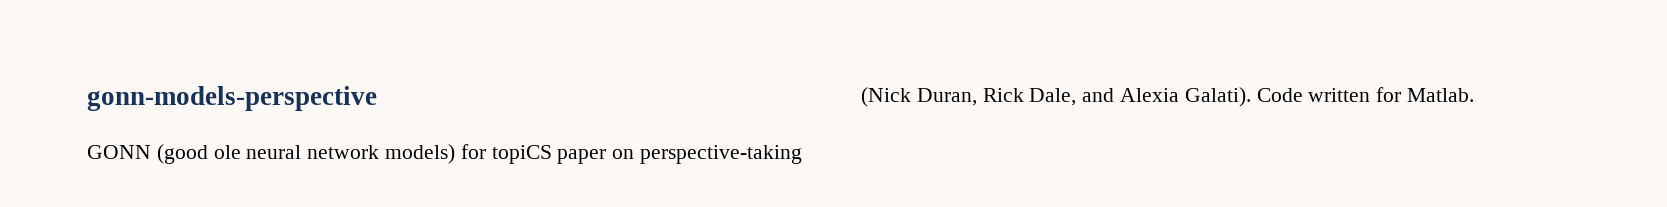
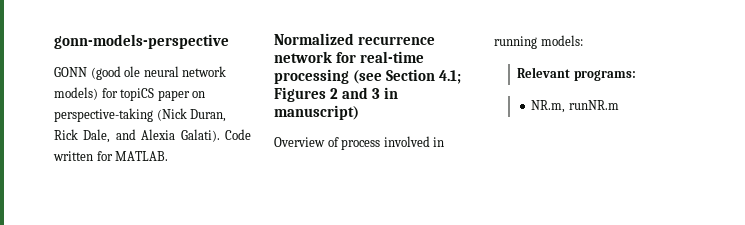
- Code written for Matlab.
+ Code written for MATLAB.
+ Normalized recurrence network for real-time processing (see Section 4.1; Figures 2 and 3 in manuscript)
+ Overview of process involved in running models:
+ Relevant programs:
+ NR.m, runNR.m

